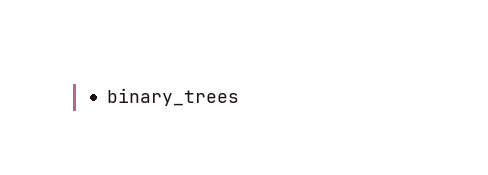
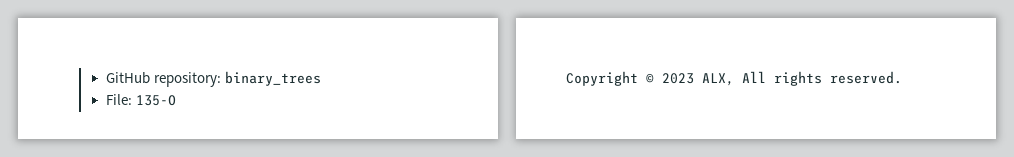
- binary_trees
+ GitHub repository: binary_trees
+ File: 135-O
+ Copyright © 2023 ALX, All rights reserved.

